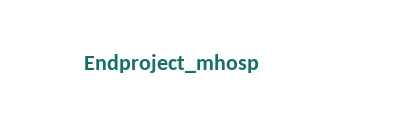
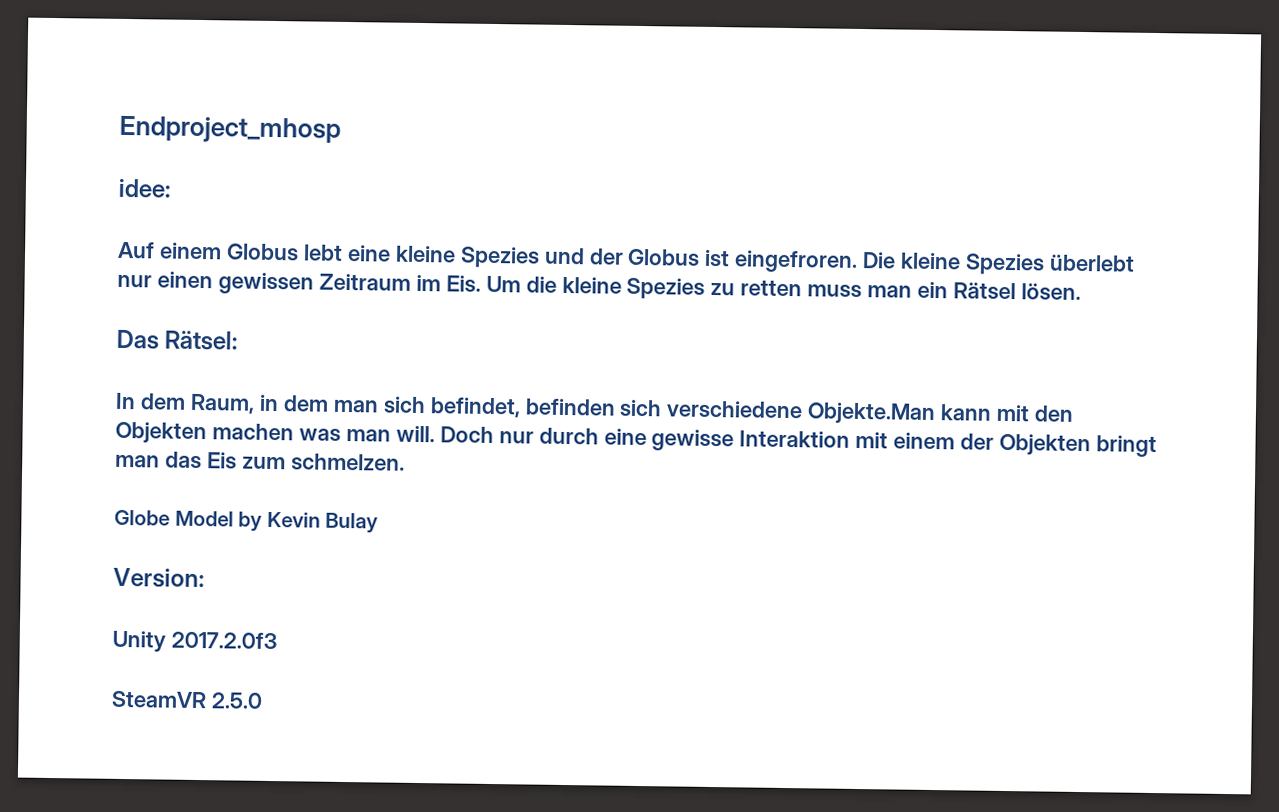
+ idee:
+ Auf einem Globus lebt eine kleine Spezies und der Globus ist eingefroren. Die kleine Spezies überlebt nur einen gewissen Zeitraum im Eis. Um die kleine Spezies zu retten muss man ein Rätsel lösen.
+ Das Rätsel:
+ In dem Raum, in dem man sich befindet, befinden sich verschiedene Objekte.Man kann mit den Objekten machen was man will. Doch nur durch eine gewisse Interaktion mit einem der Objekten bringt man das Eis zum schmelzen.
+ Globe Model by Kevin Bulay
+ Version:
+ Unity 2017.2.0f3
+ SteamVR 2.5.0

